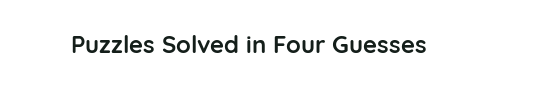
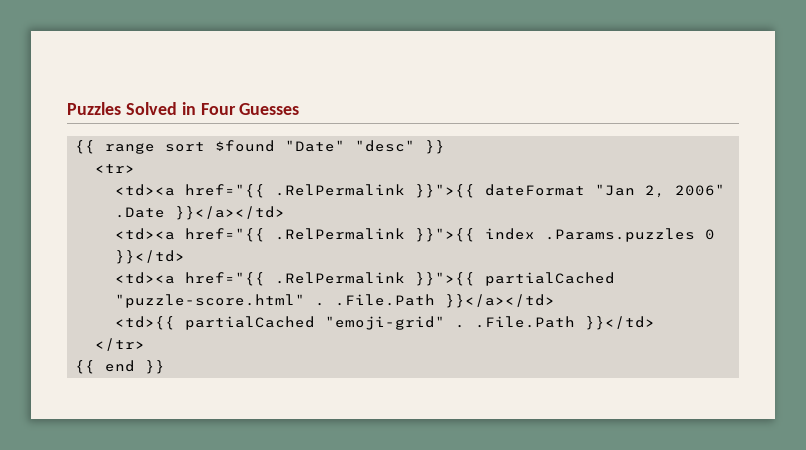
+ {{ range sort $found "Date" "desc" }}
+ <tr>
+ <td><a href="{{ .RelPermalink }}">{{ dateFormat "Jan 2, 2006" .Date }}</a></td>
+ <td><a href="{{ .RelPermalink }}">{{ index .Params.puzzles 0 }}</td>
+ <td><a href="{{ .RelPermalink }}">{{ partialCached "puzzle-score.html" . .File.Path }}</a></td>
+ <td>{{ partialCached "emoji-grid" . .File.Path }}</td>
+ </tr>
+ {{ end }}

